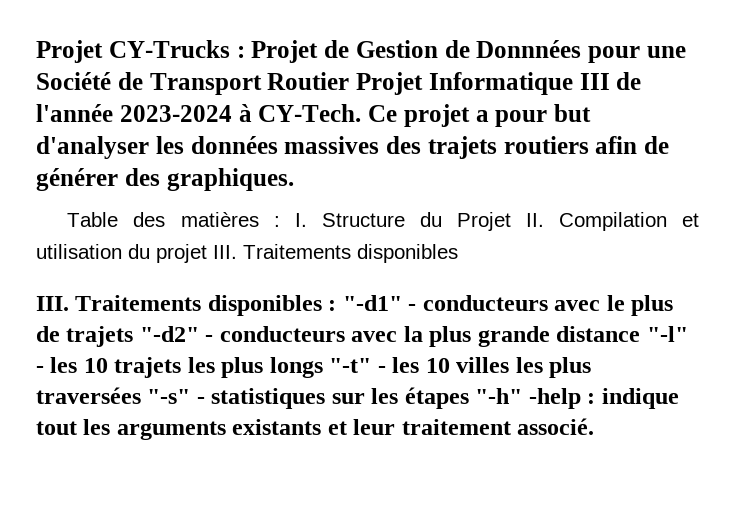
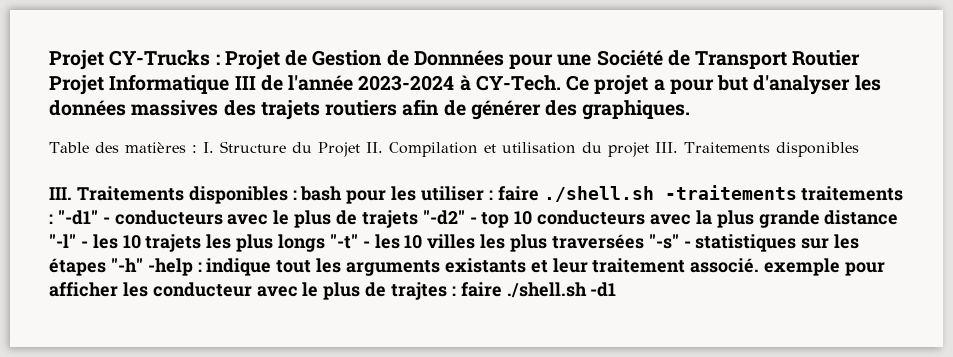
- III. Traitements disponibles : "-d1" - conducteurs avec le plus de trajets "-d2" - conducteurs avec la plus grande distance "-l" - les 10 trajets les plus longs "-t" - les 10 villes les plus traversées "-s" - statistiques sur les étapes "-h" -help : indique tout les arguments existants et leur traitement associé.
+ III. Traitements disponibles : bash pour les utiliser : faire ./shell.sh -traitements traitements : "-d1" - conducteurs avec le plus de trajets "-d2" - top 10 conducteurs avec la plus grande distance "-l" - les 10 trajets les plus longs "-t" - les 10 villes les plus traversées "-s" - statistiques sur les étapes "-h" -help : indique tout les arguments existants et leur traitement associé. exemple pour afficher les conducteur avec le plus de trajtes : faire ./shell.sh -d1

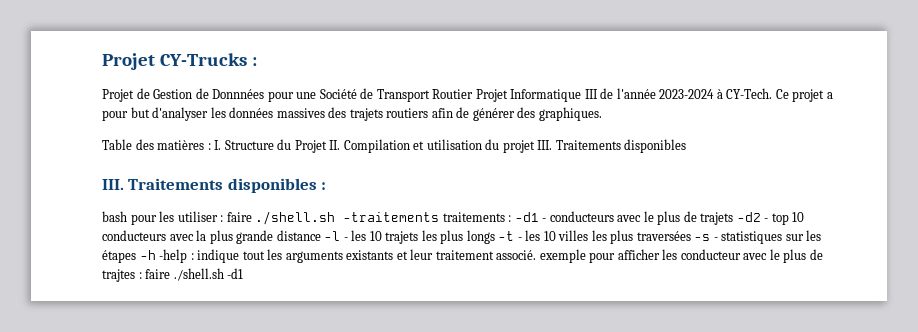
- Projet CY-Trucks : Projet de Gestion de Donnnées pour une Société de Transport Routier Projet Informatique III de l'année 2023-2024 à CY-Tech.
+ Projet CY-Trucks :
+ Projet de Gestion de Donnnées pour une Société de Transport Routier Projet Informatique III de l'année 2023-2024 à CY-Tech.
- III. Traitements disponibles : bash pour les utiliser :
+ III. Traitements disponibles :
+ bash pour les utiliser :
- "-d1" - conducteurs avec le plus de trajets "-d2" - top 10 conducteurs avec la plus grande distance "-l" - les 10 trajets les plus longs "-t" - les 10 villes les plus traversées "-s" - statistiques sur les étapes "-h" -help :
+ -d1 - conducteurs avec le plus de trajets -d2 - top 10 conducteurs avec la plus grande distance -l - les 10 trajets les plus longs -t - les 10 villes les plus traversées -s - statistiques sur les étapes -h -help :

